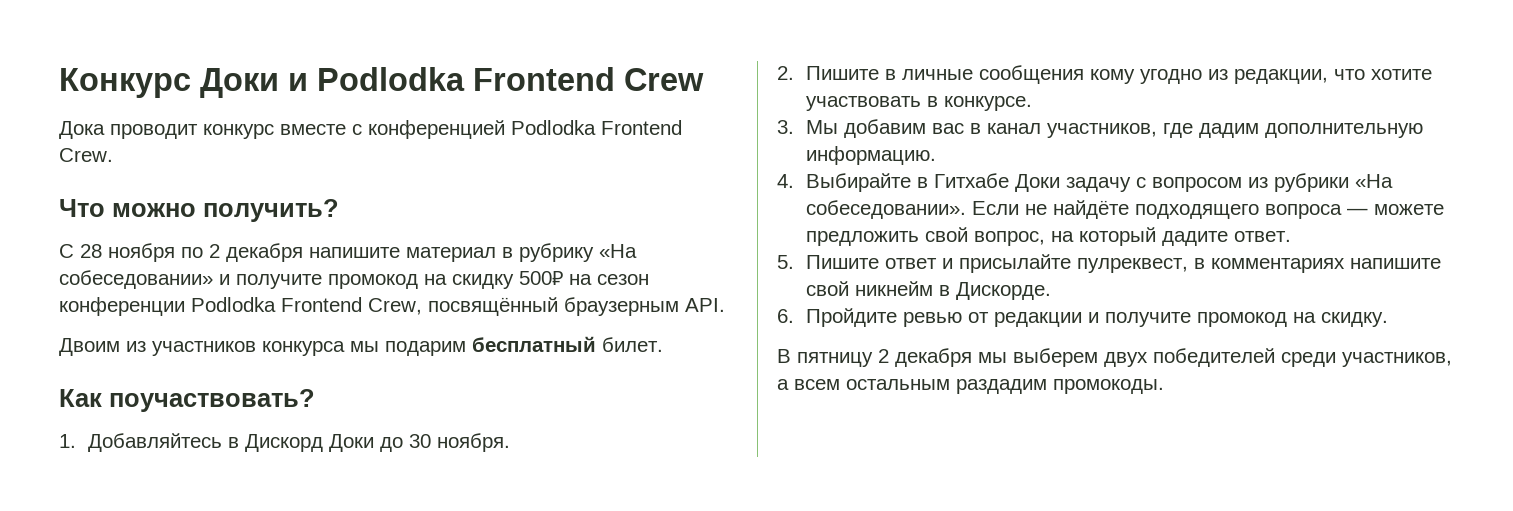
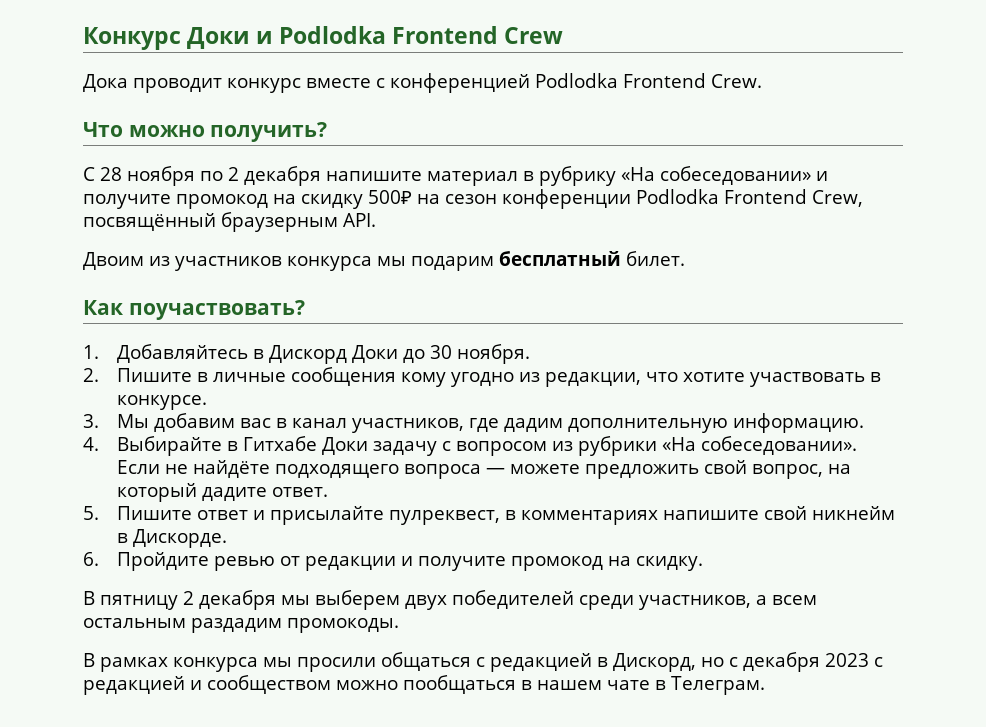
+ В рамках конкурса мы просили общаться с редакцией в Дискорд, но с декабря 2023 с редакцией и сообществом можно пообщаться в нашем чате в Телеграм.

